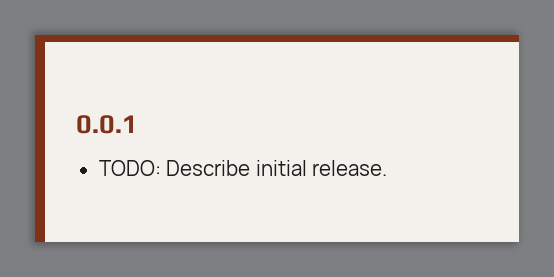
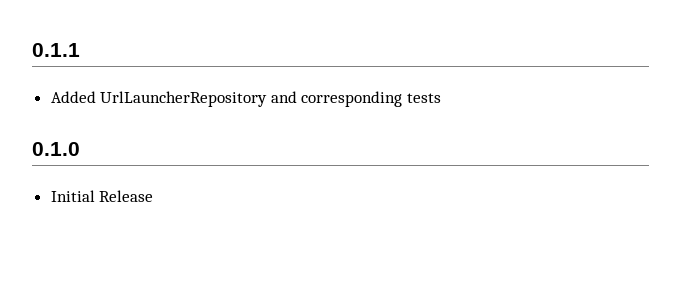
- 0.0.1
- TODO: Describe initial release.
+ 0.1.1
+ Added UrlLauncherRepository and corresponding tests
+ 0.1.0
+ Initial Release

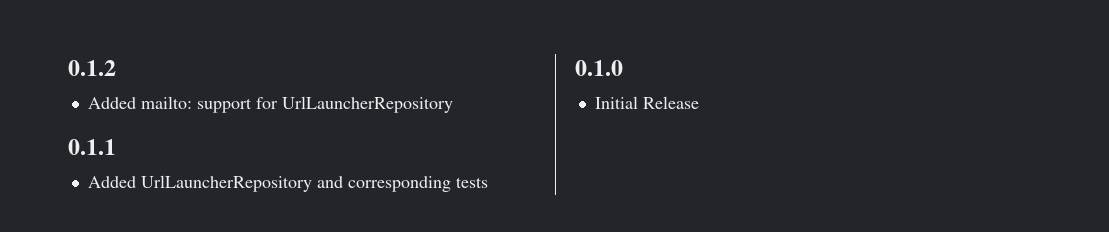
+ 0.1.2
+ Added mailto: support for UrlLauncherRepository

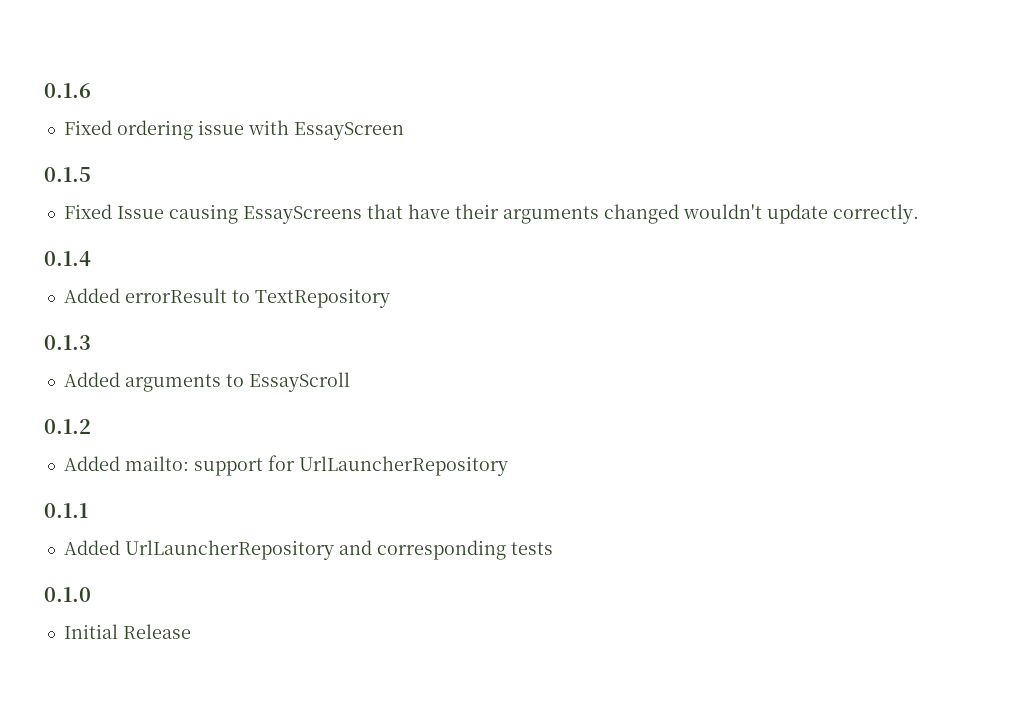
+ 0.1.6
+ Fixed ordering issue with EssayScreen
+ 0.1.5
+ Fixed Issue causing EssayScreens that have their arguments changed wouldn't update correctly.
+ 0.1.4
+ Added errorResult to TextRepository
+ 0.1.3
+ Added arguments to EssayScroll

